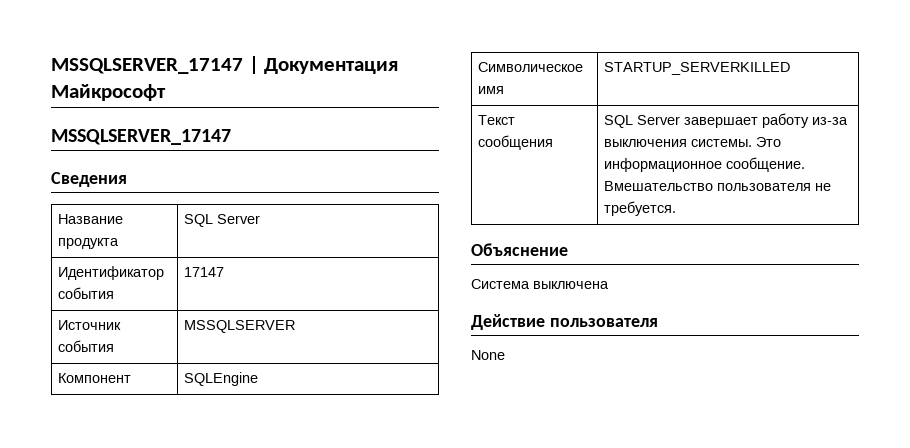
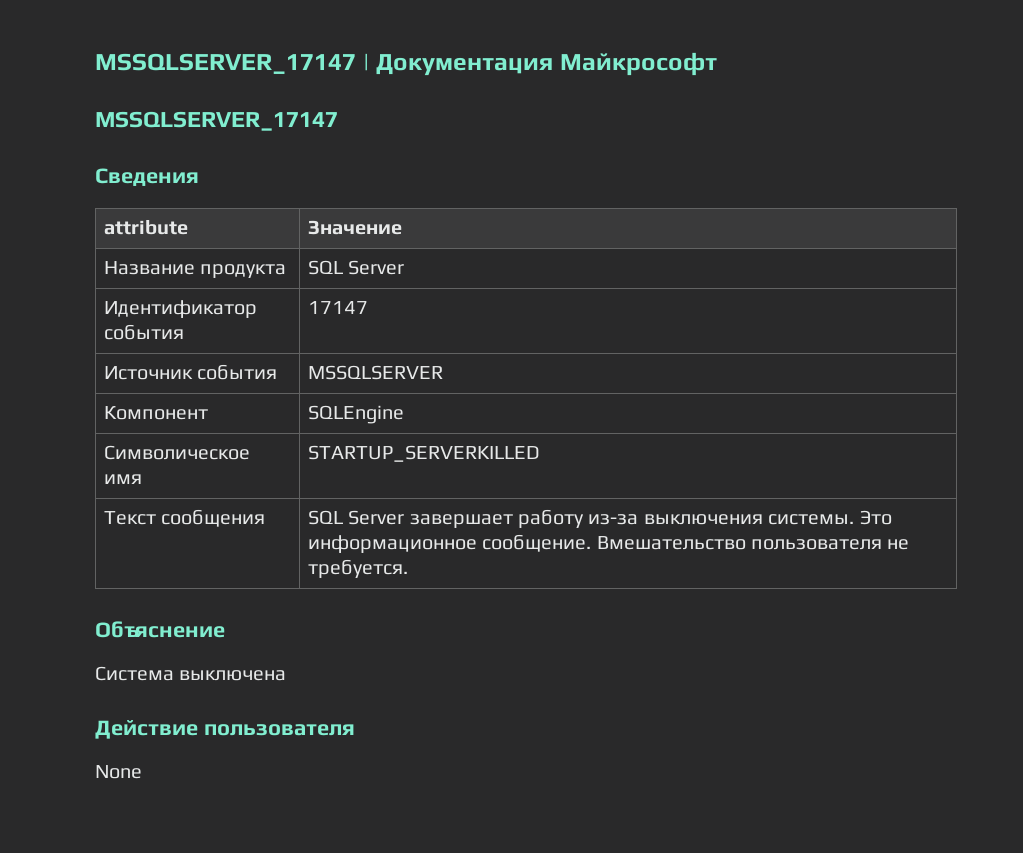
+ attribute | Значение

